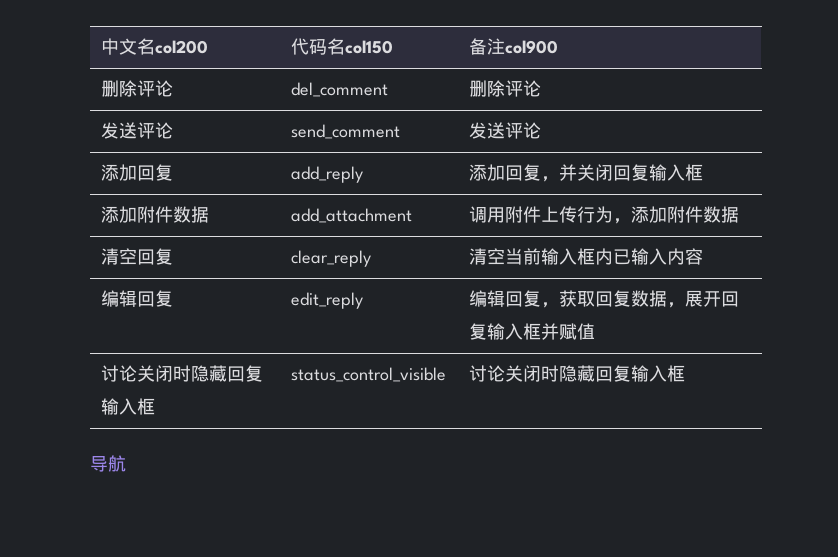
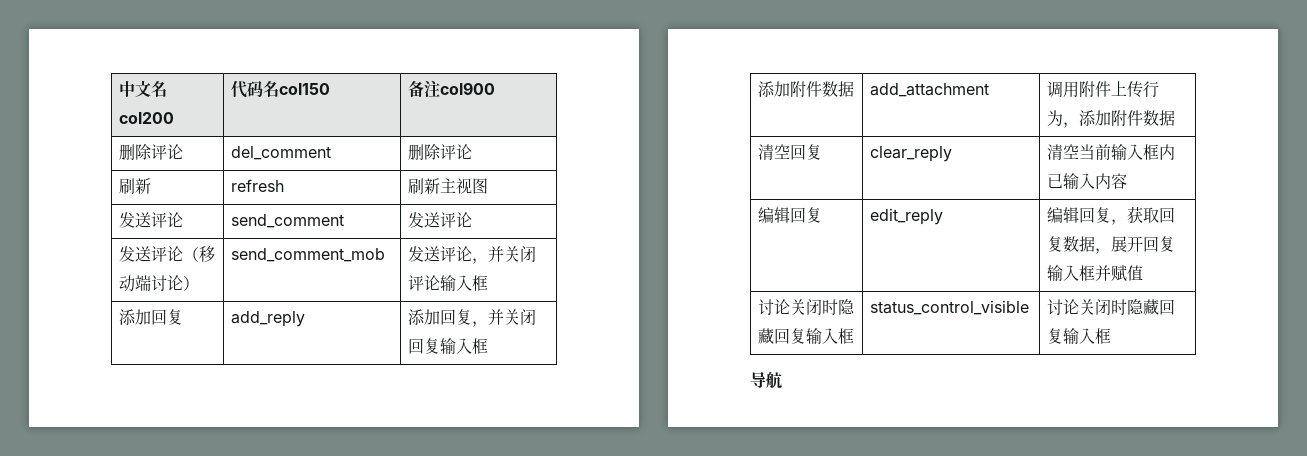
+ 刷新 | refresh | 刷新主视图
+ 发送评论（移动端讨论） | send_comment_mob | 发送评论，并关闭评论输入框

